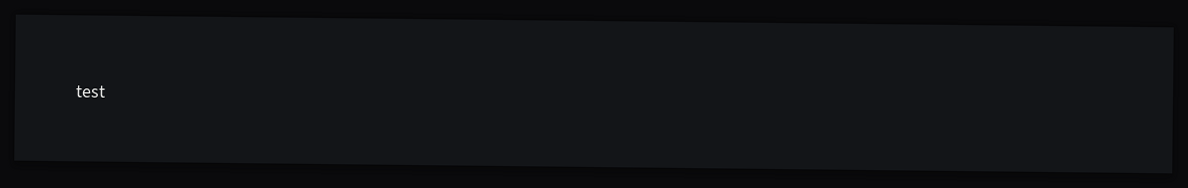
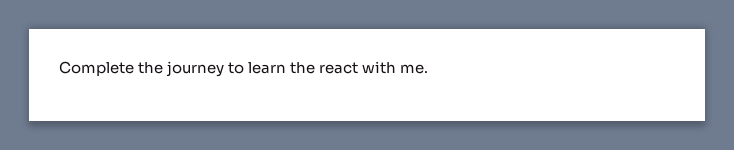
- test
+ Complete the journey to learn the react with me.

